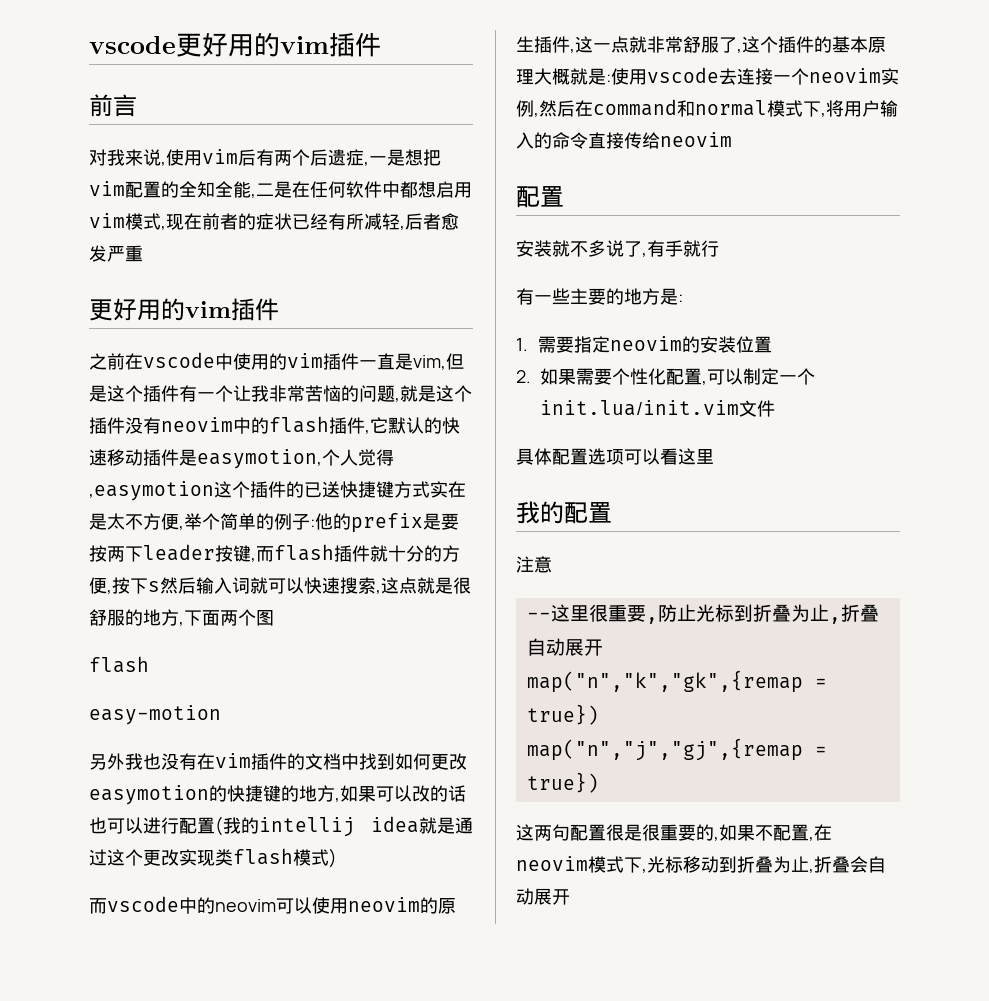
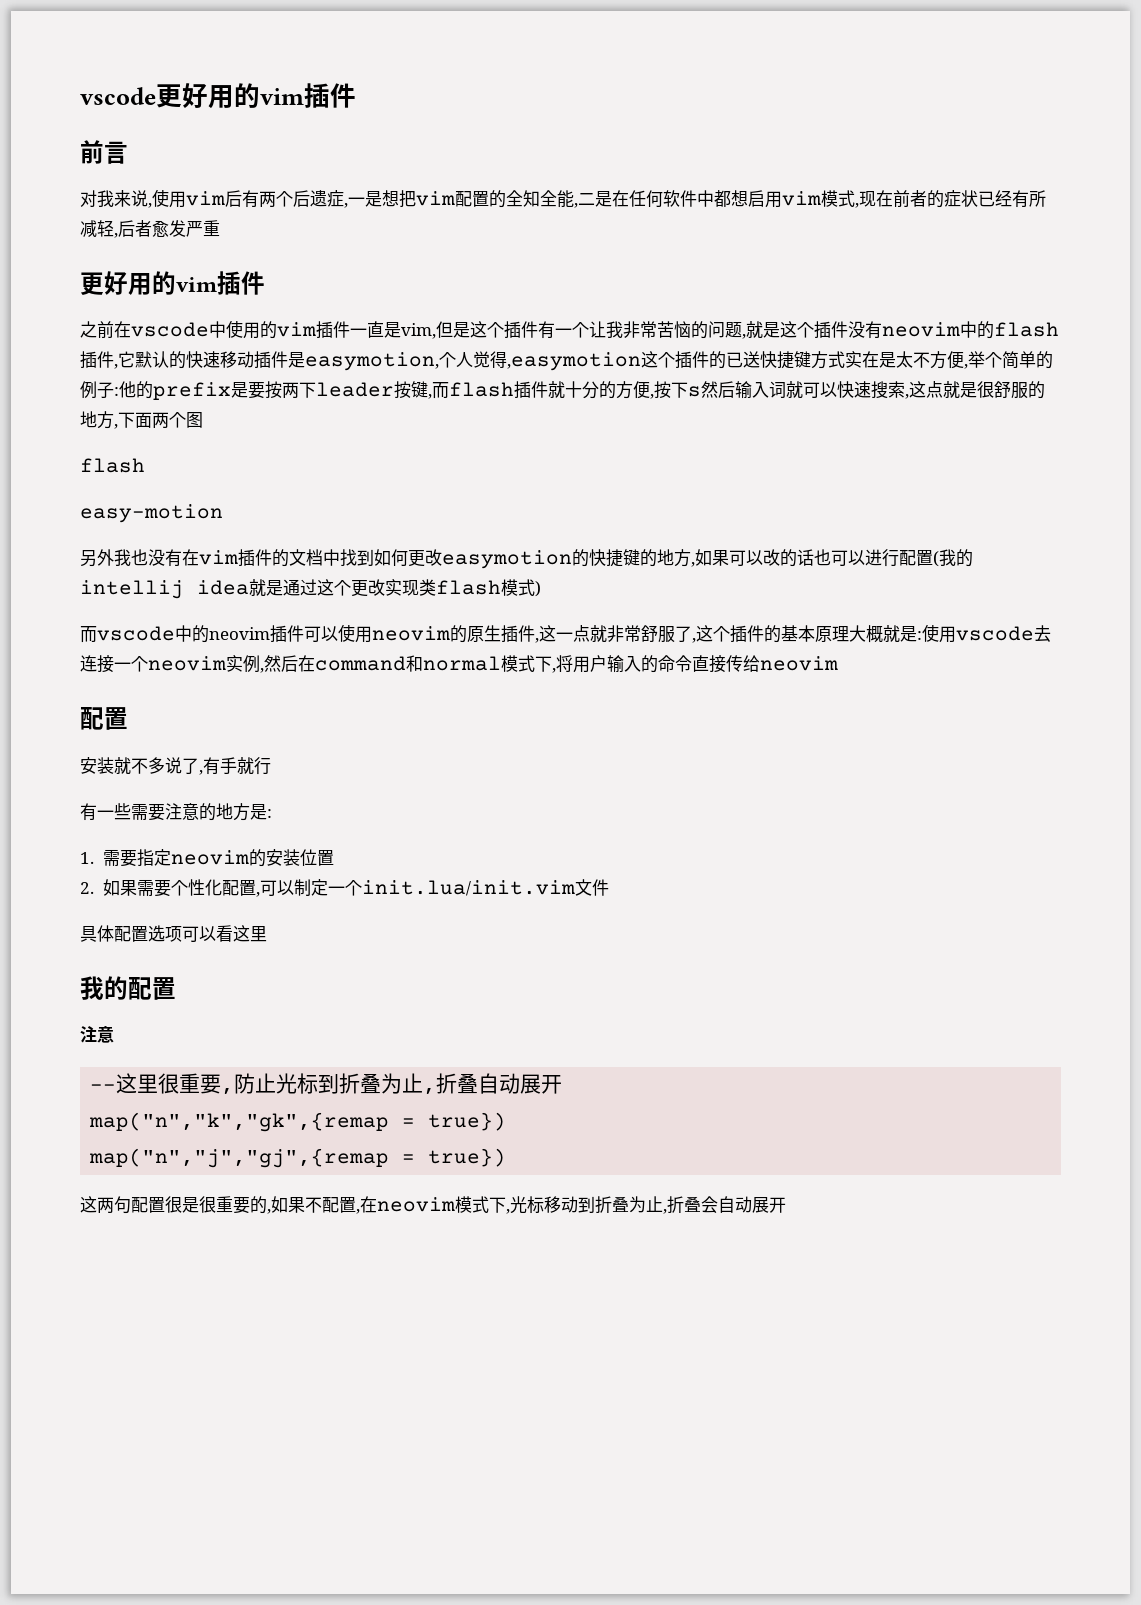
- 而vscode中的neovim可以使用neovim的原生插件,这一点就非常舒服了,这个插件的基本原理大概就是:使用vscode去连接一个neovim实例,然后在command和normal模式下,将用户输入的命令直接传给neovim
+ 而vscode中的neovim插件可以使用neovim的原生插件,这一点就非常舒服了,这个插件的基本原理大概就是:使用vscode去连接一个neovim实例,然后在command和normal模式下,将用户输入的命令直接传给neovim
- 有一些主要的地方是:
+ 有一些需要注意的地方是:

